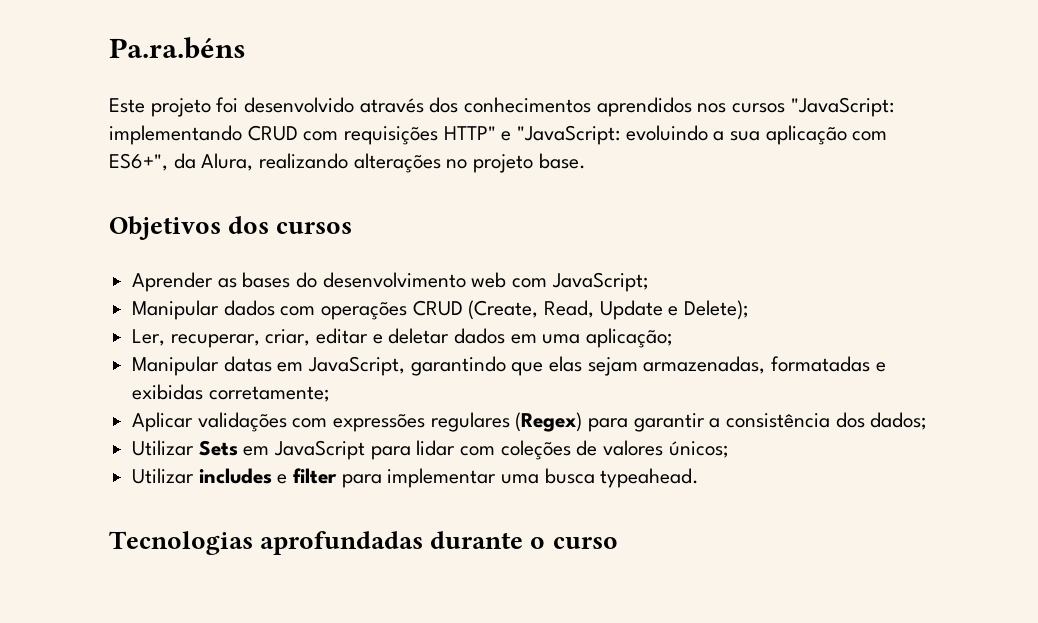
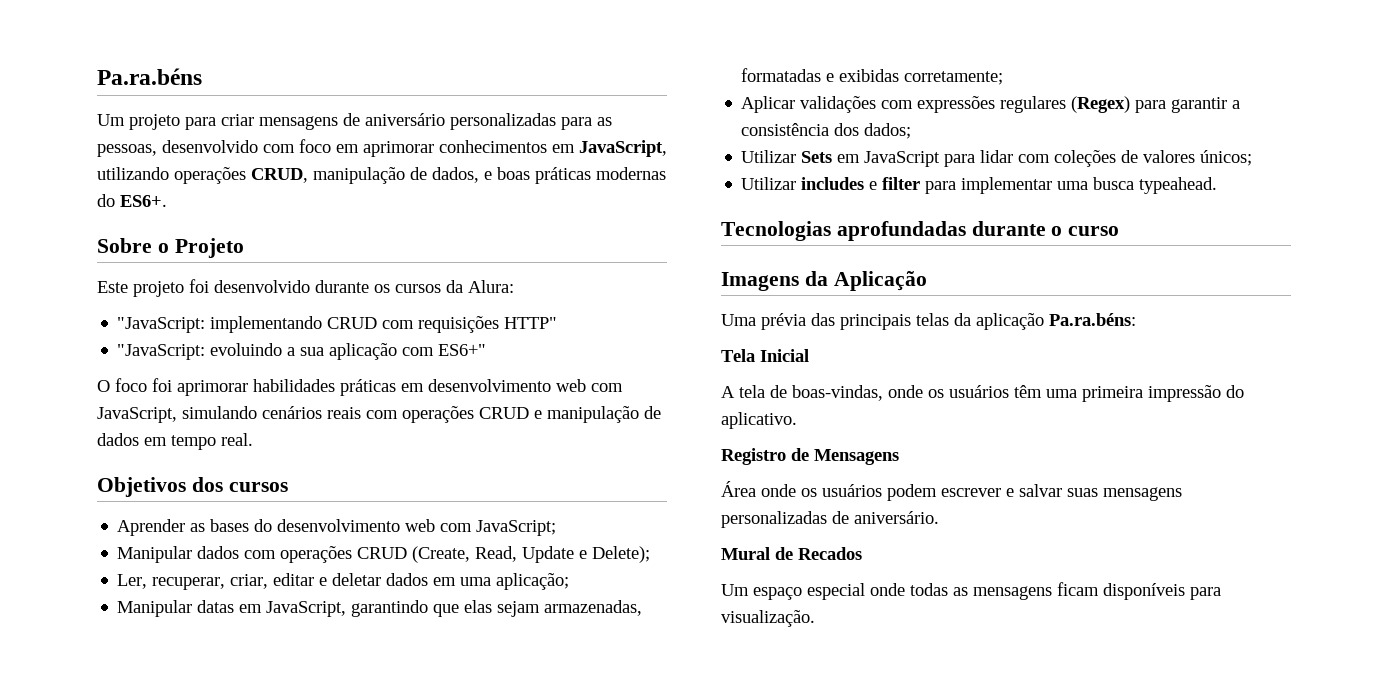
- Este projeto foi desenvolvido através dos conhecimentos aprendidos nos cursos "JavaScript: implementando CRUD com requisições HTTP" e "JavaScript: evoluindo a sua aplicação com ES6+", da Alura, realizando alterações no projeto base.
+ Um projeto para criar mensagens de aniversário personalizadas para as pessoas, desenvolvido com foco em aprimorar conhecimentos em JavaScript, utilizando operações CRUD, manipulação de dados, e boas práticas modernas do ES6+.
+ Sobre o Projeto
+ Este projeto foi desenvolvido durante os cursos da Alura:
+ "JavaScript: implementando CRUD com requisições HTTP"
+ "JavaScript: evoluindo a sua aplicação com ES6+"
+ O foco foi aprimorar habilidades práticas em desenvolvimento web com JavaScript, simulando cenários reais com operações CRUD e manipulação de dados em tempo real.
+ Imagens da Aplicação
+ Uma prévia das principais telas da aplicação Pa.ra.béns:
+ Tela Inicial
+ A tela de boas-vindas, onde os usuários têm uma primeira impressão do aplicativo.
+ Registro de Mensagens
+ Área onde os usuários podem escrever e salvar suas mensagens personalizadas de aniversário.
+ Mural de Recados
+ Um espaço especial onde todas as mensagens ficam disponíveis para visualização.

